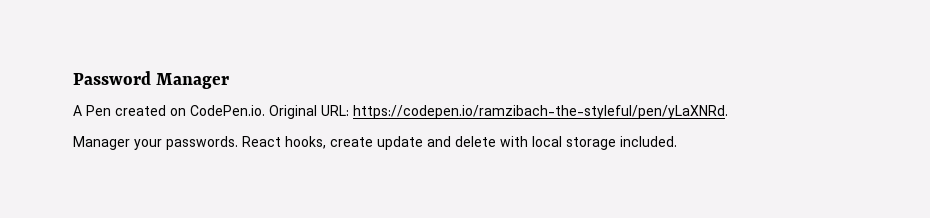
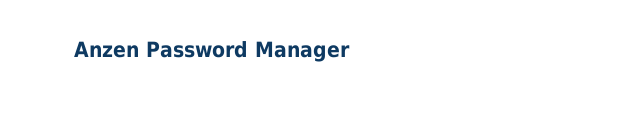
- Password Manager
+ Anzen Password Manager
- A Pen created on CodePen.io. Original URL: https://codepen.io/ramzibach-the-styleful/pen/yLaXNRd.
- Manager your passwords. React hooks, create update and delete with local storage included.

